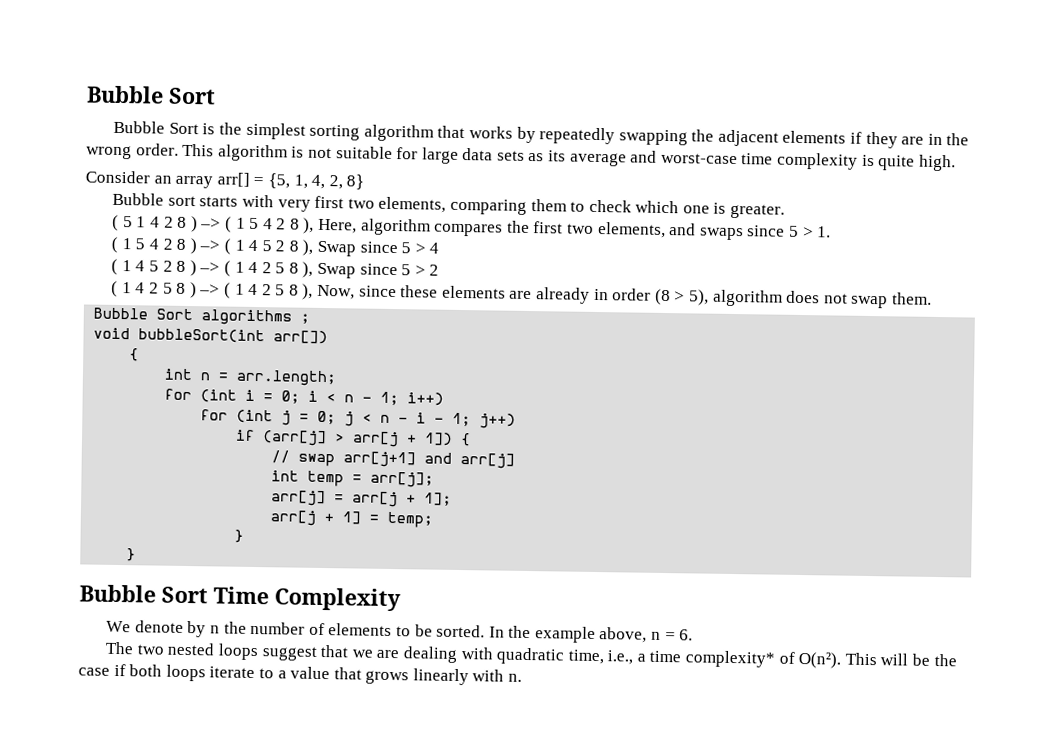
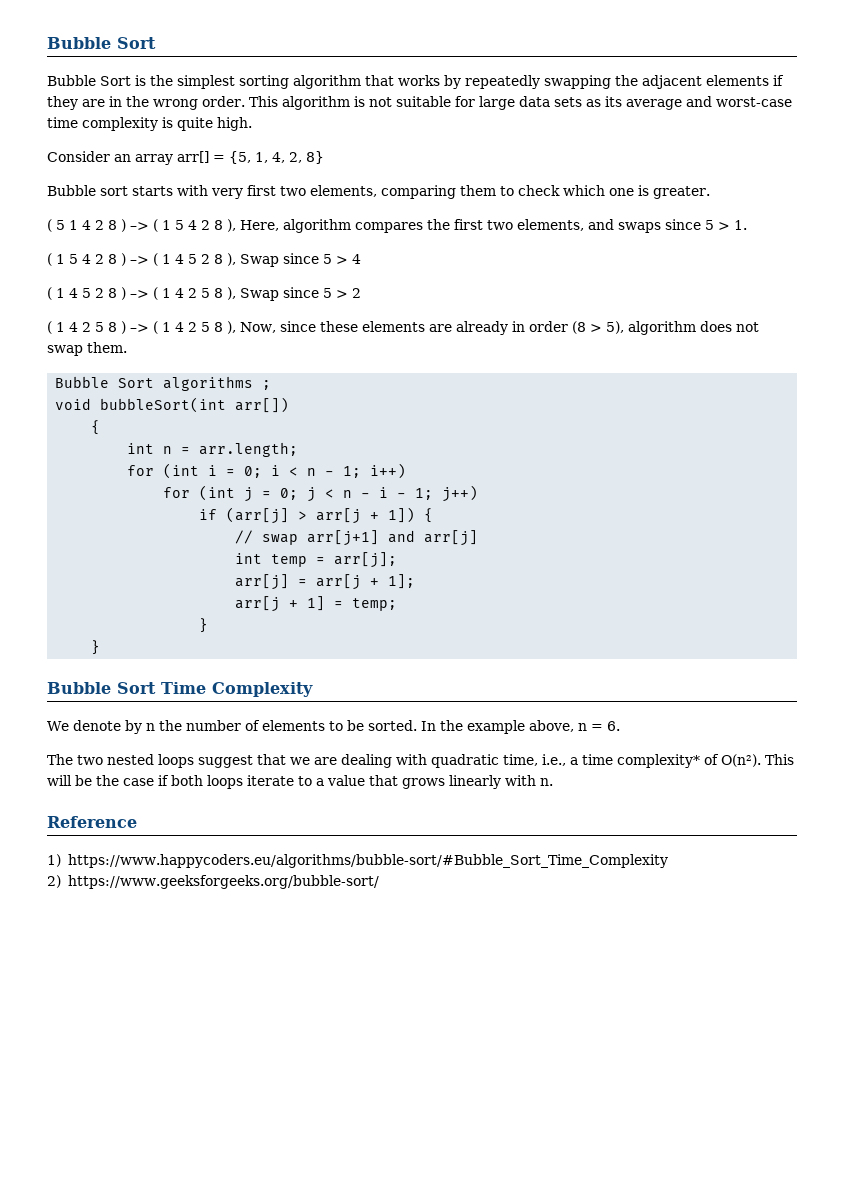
+ Reference
+ 1) https://www.happycoders.eu/algorithms/bubble-sort/#Bubble_Sort_Time_Complexity
+ 2) https://www.geeksforgeeks.org/bubble-sort/

